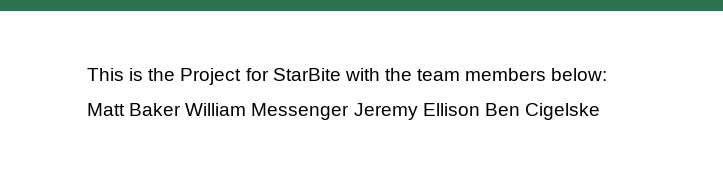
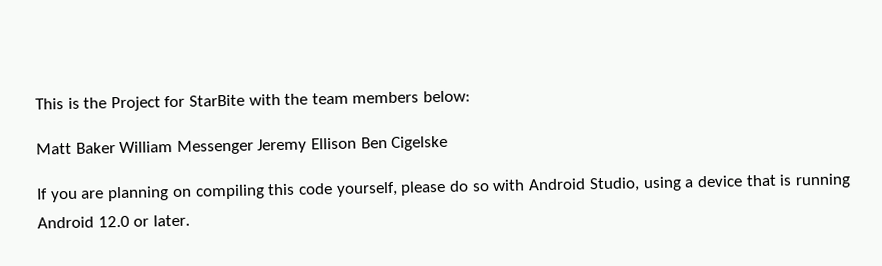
+ If you are planning on compiling this code yourself, please do so with Android Studio, using a device that is running Android 12.0 or later.

